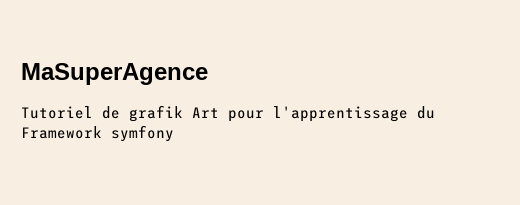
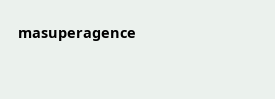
- MaSuperAgence
- Tutoriel de grafik Art pour l'apprentissage du Framework symfony
+ masuperagence

